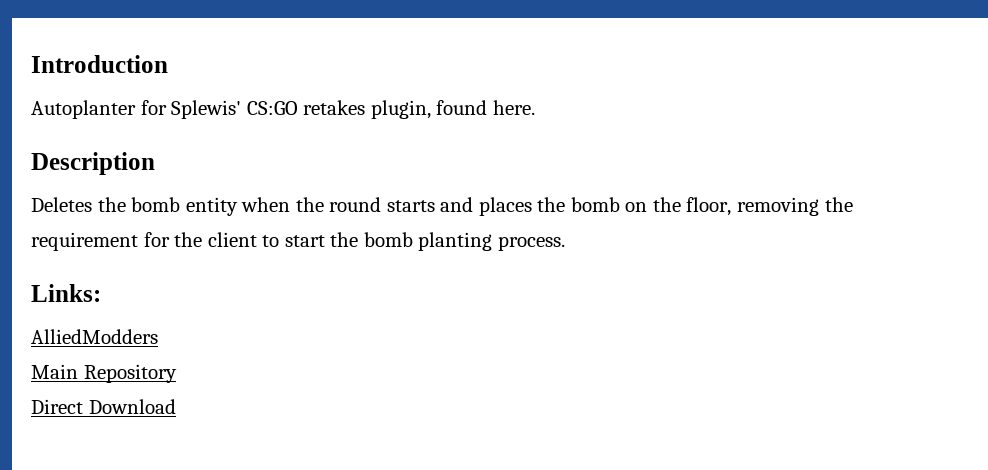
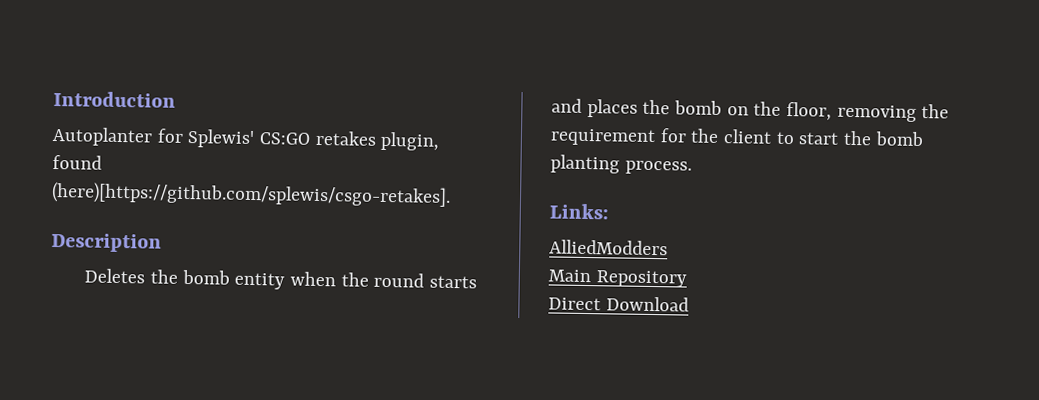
- Autoplanter for Splewis' CS:GO retakes plugin, found here.
+ Autoplanter for Splewis' CS:GO retakes plugin, found (here)[https://github.com/splewis/csgo-retakes].

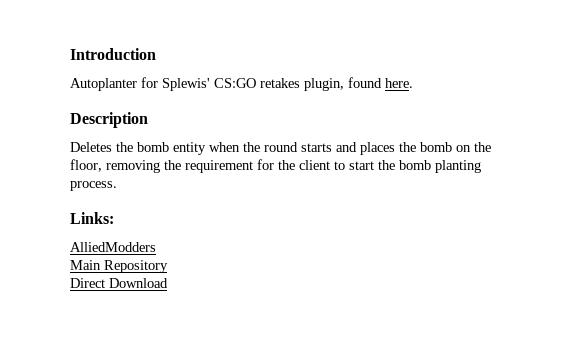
- Autoplanter for Splewis' CS:GO retakes plugin, found (here)[https://github.com/splewis/csgo-retakes].
+ Autoplanter for Splewis' CS:GO retakes plugin, found here.

